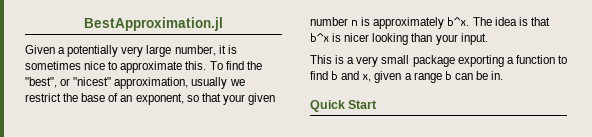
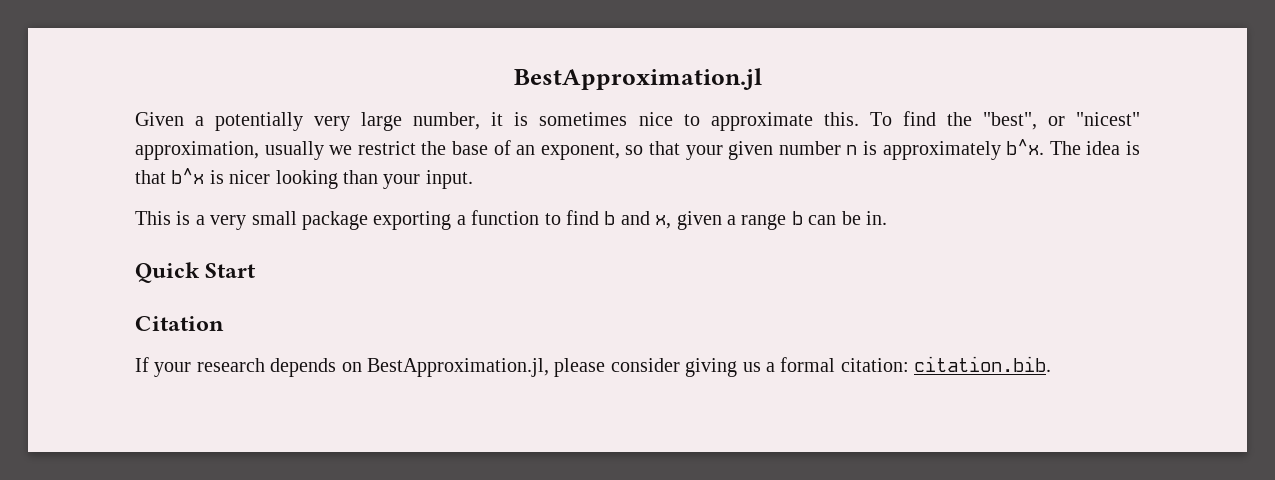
+ Citation
+ If your research depends on BestApproximation.jl, please consider giving us a formal citation: citation.bib.

